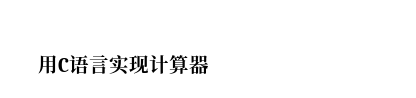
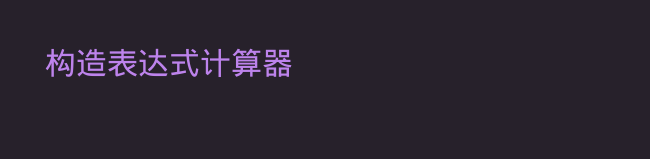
- 用C语言实现计算器
+ 构造表达式计算器

